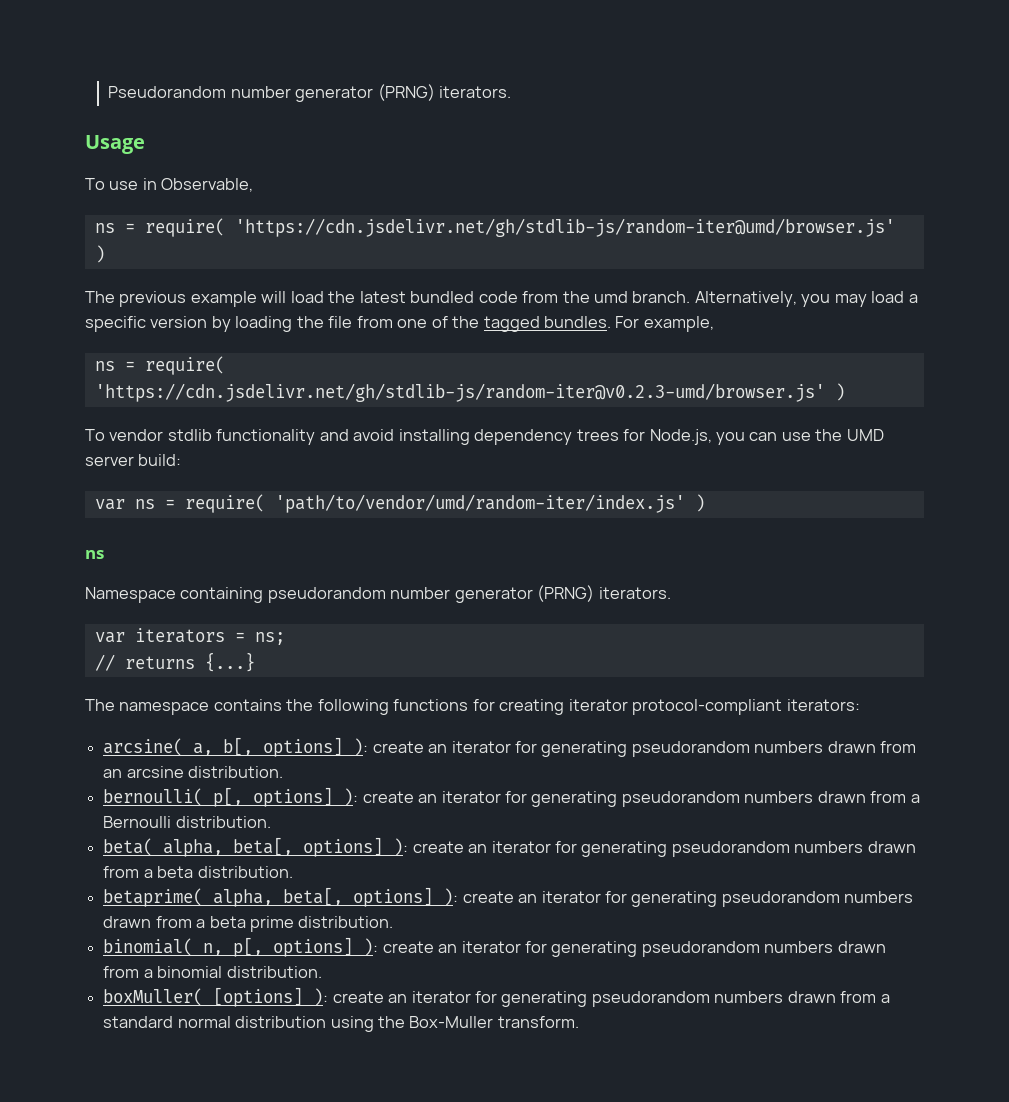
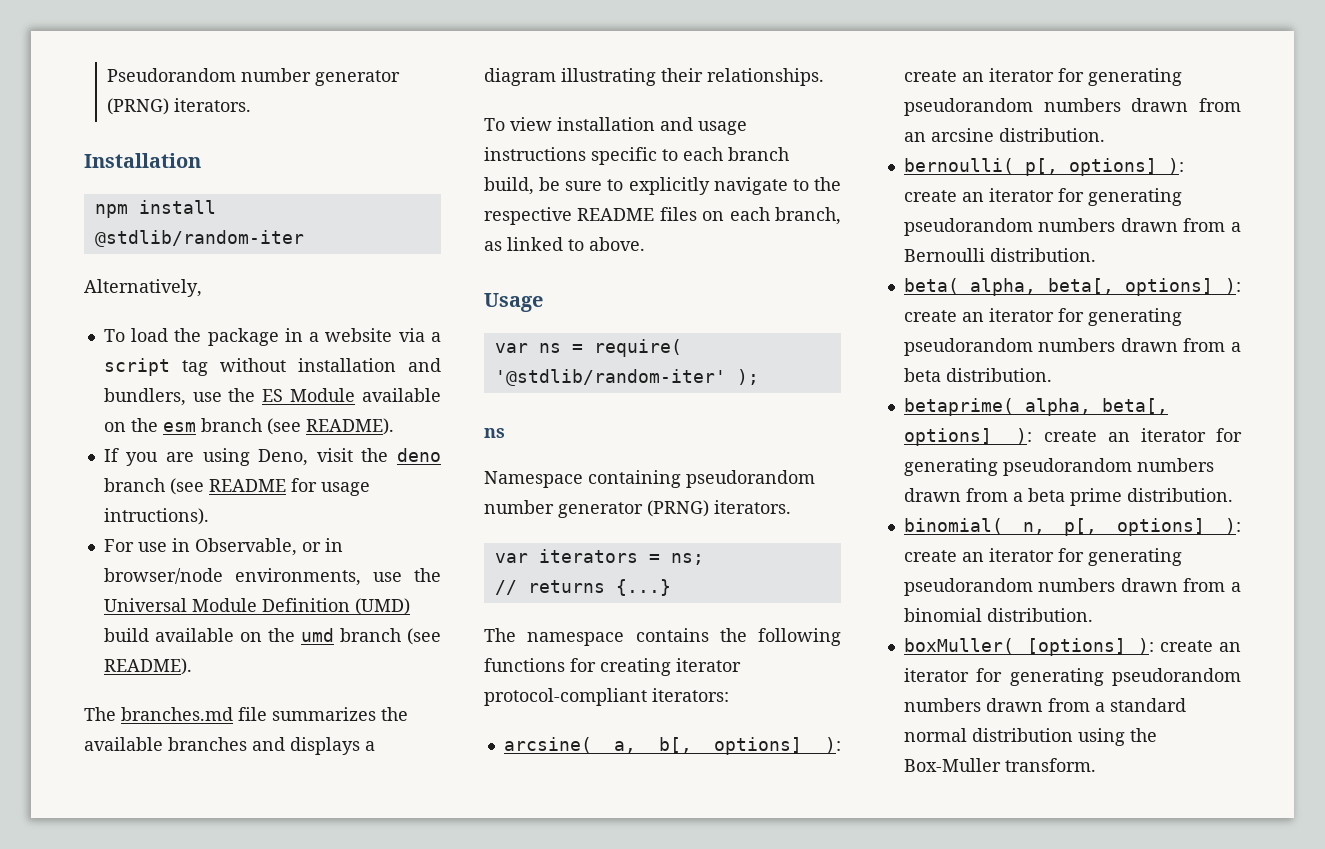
+ Installation
+ npm install @stdlib/random-iter
+ Alternatively,
+ To load the package in a website via a script tag without installation and bundlers, use the ES Module available on the esm branch (see README).
+ If you are using Deno, visit the deno branch (see README for usage intructions).
+ For use in Observable, or in browser/node environments, use the Universal Module Definition (UMD) build available on the umd branch (see README).
+ The branches.md file summarizes the available branches and displays a diagram illustrating their relationships.
+ To view installation and usage instructions specific to each branch build, be sure to explicitly navigate to the respective README files on each branch, as linked to above.
  Usage
- To use in Observable,
- ns = require( 'https://cdn.jsdelivr.net/gh/stdlib-js/random-iter@umd/browser.js' )
- The previous example will load the latest bundled code from the umd branch. Alternatively, you may load a specific version by loading the file from one of the tagged bundles. For example,
- ns = require( 'https://cdn.jsdelivr.net/gh/stdlib-js/random-iter@v0.2.3-umd/browser.js' )
- To vendor stdlib functionality and avoid installing dependency trees for Node.js, you can use the UMD server build:
- var ns = require( 'path/to/vendor/umd/random-iter/index.js' )
+ var ns = require( '@stdlib/random-iter' );

